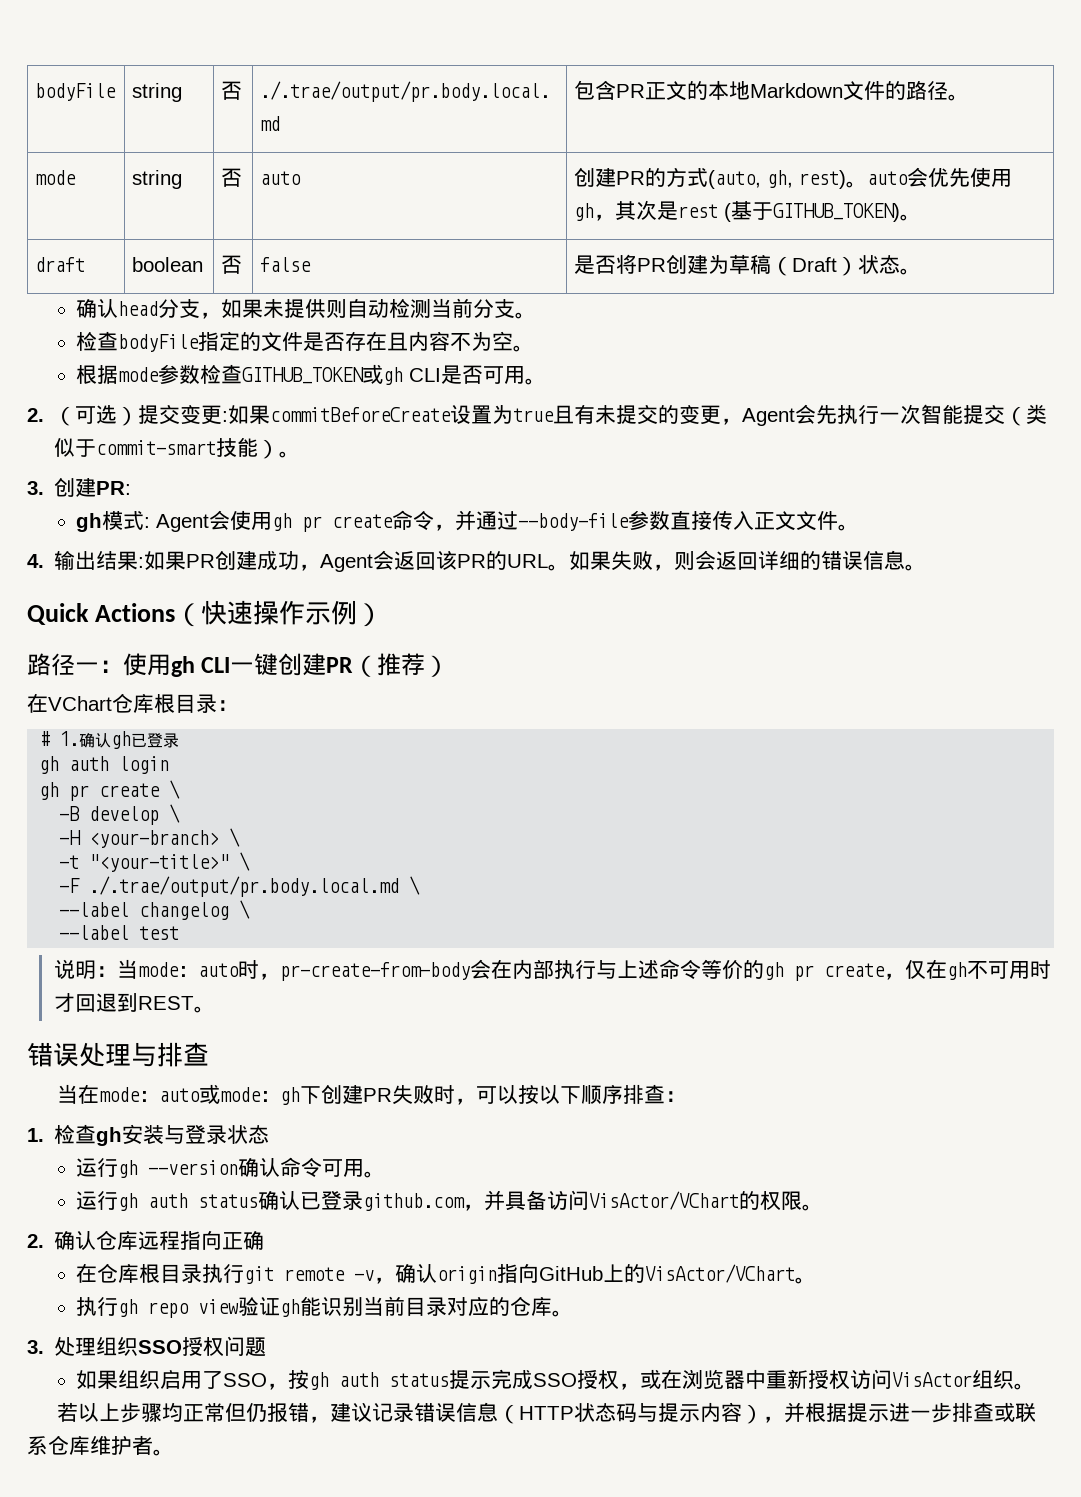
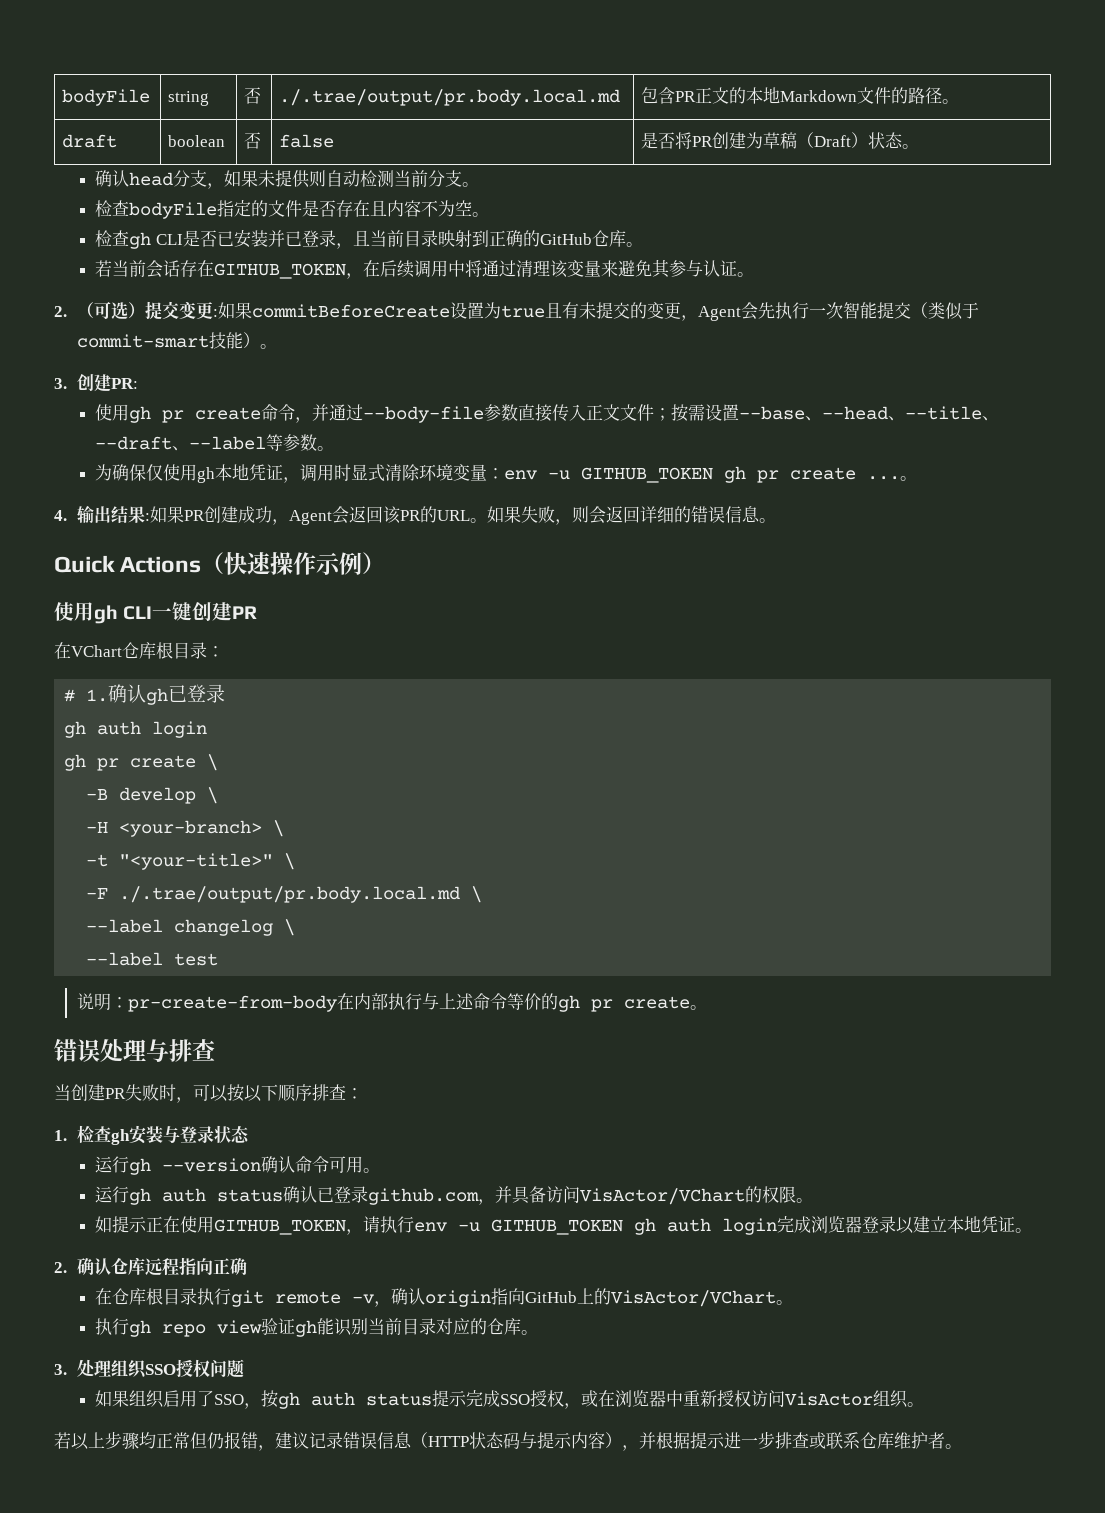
- mode | string | 否 | auto | 创建PR的方式(auto, gh, rest)。auto会优先使用gh，其次是rest (基于GITHUB_TOKEN)。
- 根据mode参数检查GITHUB_TOKEN或gh CLI是否可用。
+ 检查gh CLI是否已安装并已登录，且当前目录映射到正确的GitHub仓库。
+ 若当前会话存在GITHUB_TOKEN，在后续调用中将通过清理该变量来避免其参与认证。
- gh模式: Agent会使用gh pr create命令，并通过--body-file参数直接传入正文文件。
+ 使用gh pr create命令，并通过--body-file参数直接传入正文文件；按需设置--base、--head、--title、--draft、--label等参数。
+ 为确保仅使用gh本地凭证，调用时显式清除环境变量：env -u GITHUB_TOKEN gh pr create ...。
- 路径一：使用gh CLI一键创建PR（推荐）
+ 使用gh CLI一键创建PR
- 说明：当mode: auto时，pr-create-from-body会在内部执行与上述命令等价的gh pr create，仅在gh不可用时才回退到REST。
+ 说明：pr-create-from-body在内部执行与上述命令等价的gh pr create。
- 当在mode: auto或mode: gh下创建PR失败时，可以按以下顺序排查：
+ 当创建PR失败时，可以按以下顺序排查：
+ 如提示正在使用GITHUB_TOKEN，请执行env -u GITHUB_TOKEN gh auth login完成浏览器登录以建立本地凭证。

